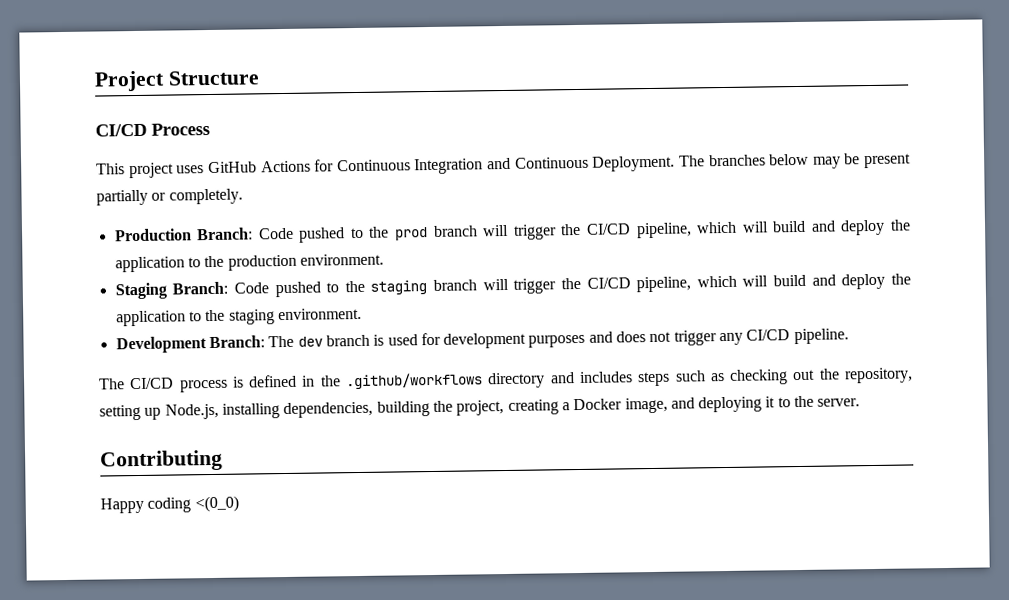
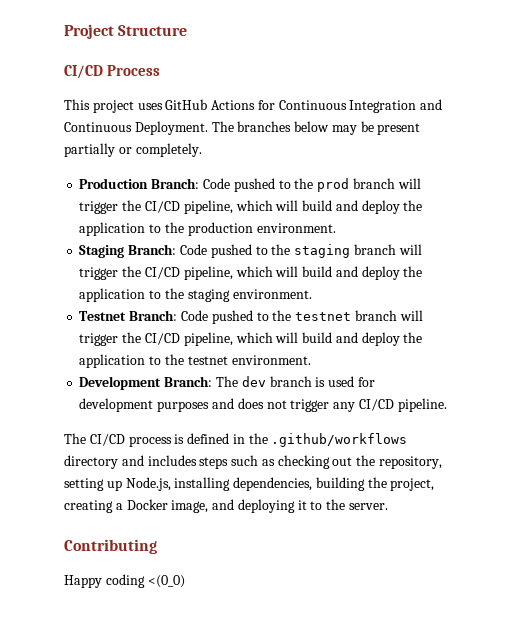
+ Testnet Branch: Code pushed to the testnet branch will trigger the CI/CD pipeline, which will build and deploy the application to the testnet environment.

